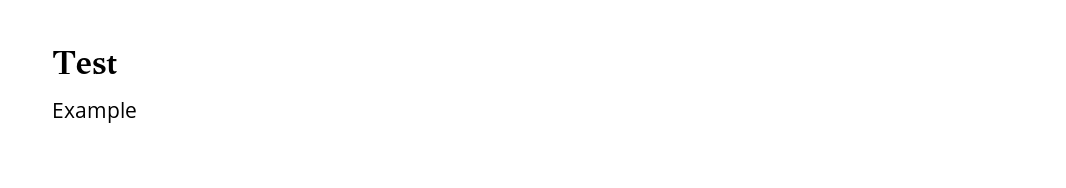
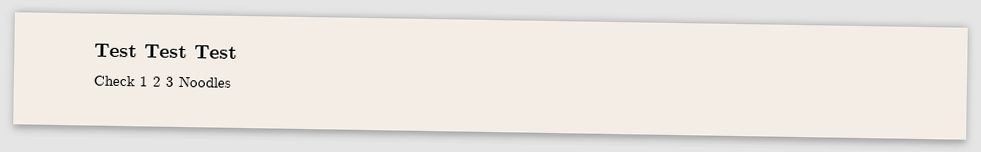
- Test
- Example
+ Test Test Test
+ Check 1 2 3 Noodles

